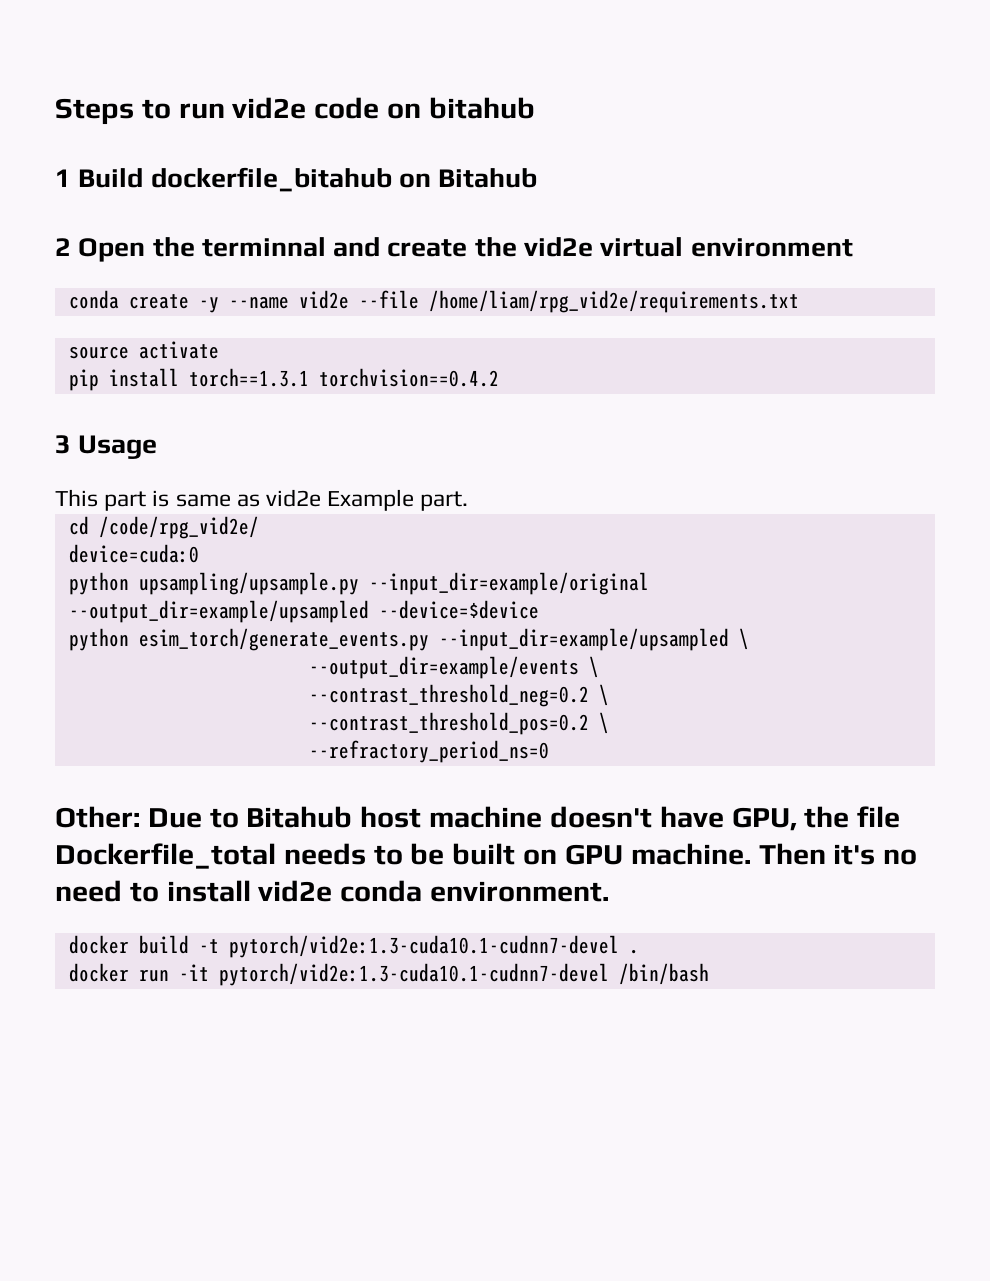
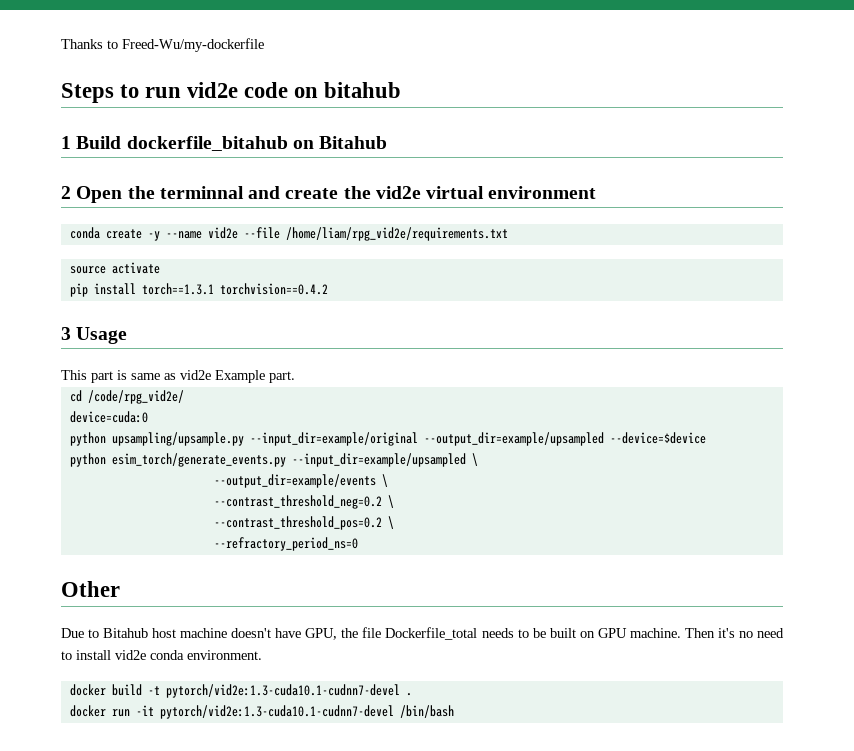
+ Thanks to Freed-Wu/my-dockerfile
- Other: Due to Bitahub host machine doesn't have GPU, the file Dockerfile_total needs to be built on GPU machine.
+ Other
+ Due to Bitahub host machine doesn't have GPU, the file Dockerfile_total needs to be built on GPU machine.

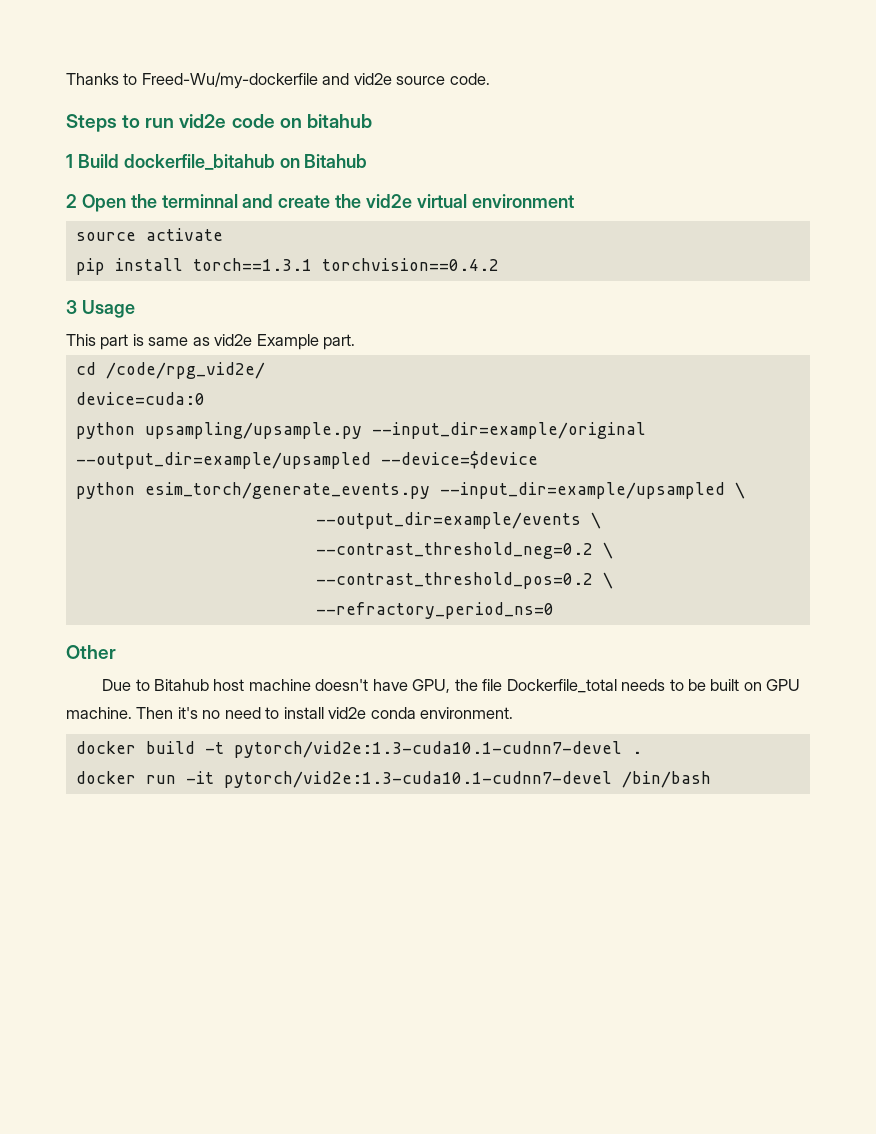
- Thanks to Freed-Wu/my-dockerfile
+ Thanks to Freed-Wu/my-dockerfile and vid2e source code.
- conda create -y --name vid2e --file /home/liam/rpg_vid2e/requirements.txt

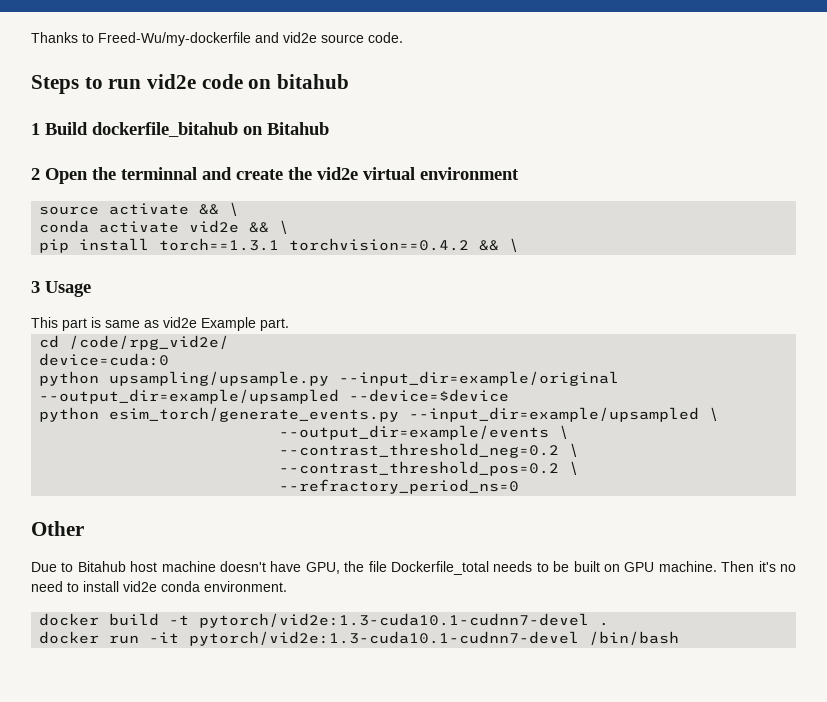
- source activate
+ source activate && \
+ conda activate vid2e && \
- pip install torch==1.3.1 torchvision==0.4.2
+ pip install torch==1.3.1 torchvision==0.4.2 && \

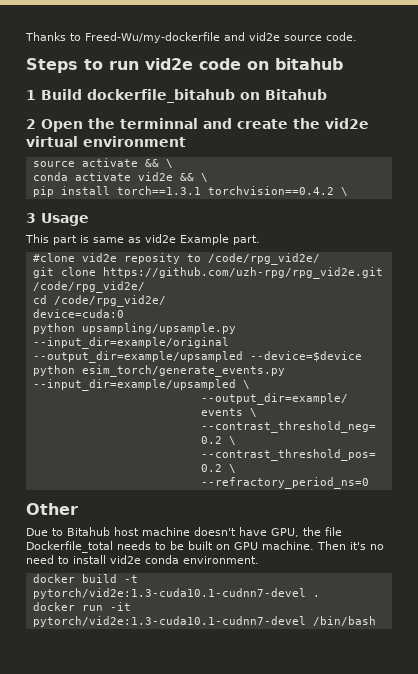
- pip install torch==1.3.1 torchvision==0.4.2 && \
+ pip install torch==1.3.1 torchvision==0.4.2 \
+ #clone vid2e reposity to /code/rpg_vid2e/
+ git clone https://github.com/uzh-rpg/rpg_vid2e.git /code/rpg_vid2e/

